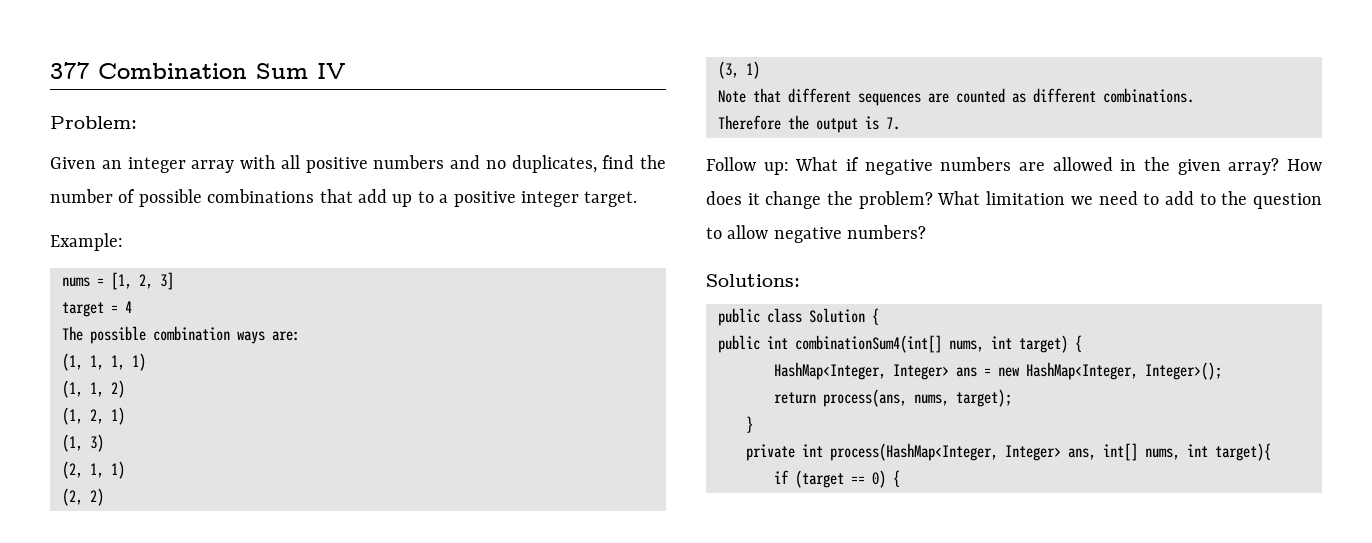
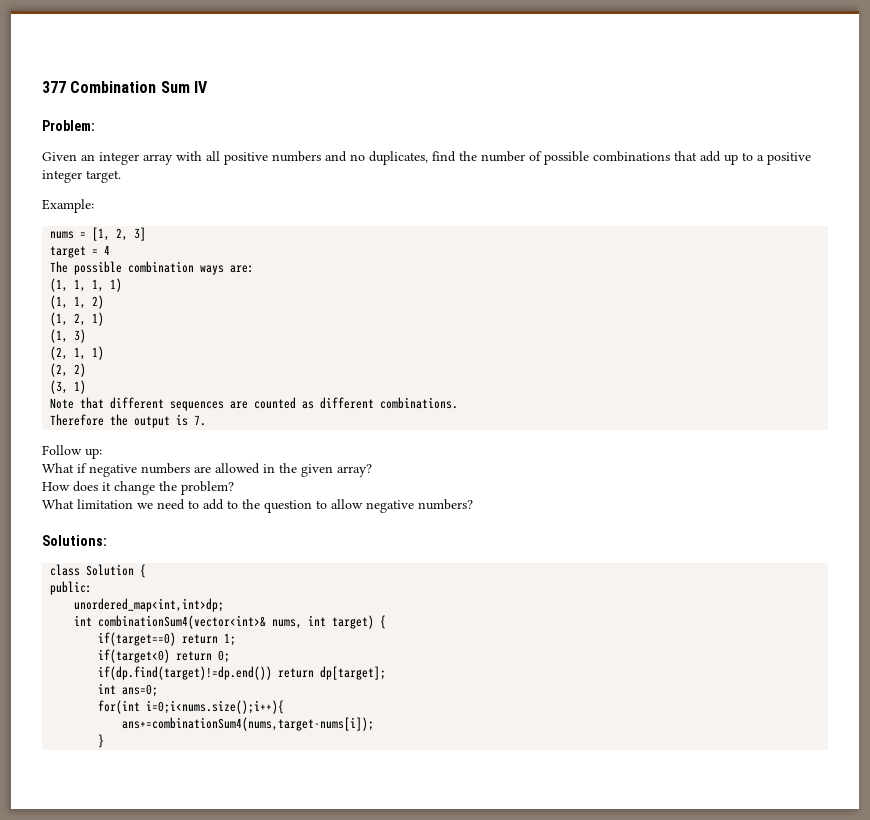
- Follow up: What if negative numbers are allowed in the given array? How does it change the problem? What limitation we need to add to the question to allow negative numbers?
+ Follow up:
+ What if negative numbers are allowed in the given array?
+ How does it change the problem?
+ What limitation we need to add to the question to allow negative numbers?
- public class Solution {
+ class Solution {
- public int combinationSum4(int[] nums, int target) {
+ public:
+ unordered_map<int,int>dp;
+ int combinationSum4(vector<int>& nums, int target) {
- HashMap<Integer, Integer> ans = new HashMap<Integer, Integer>();
- return process(ans, nums, target);
+ if(target==0) return 1;
+ if(target<0) return 0;
+ if(dp.find(target)!=dp.end()) return dp[target];
+ int ans=0;
+ for(int i=0;i<nums.size();i++){
+ ans+=combinationSum4(nums,target-nums[i]);
  }
- private int process(HashMap<Integer, Integer> ans, int[] nums, int target){
- if (target == 0) {

